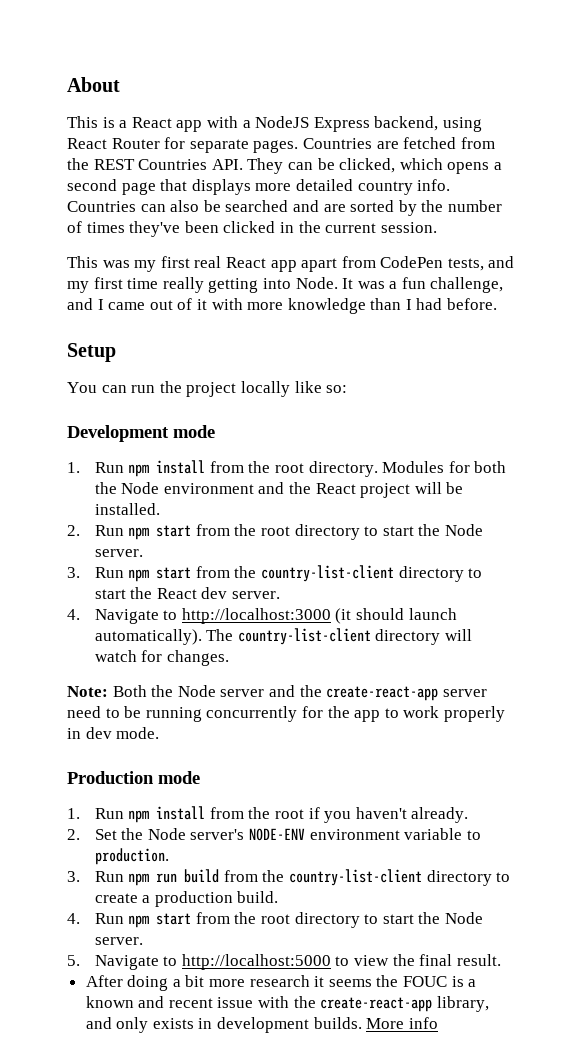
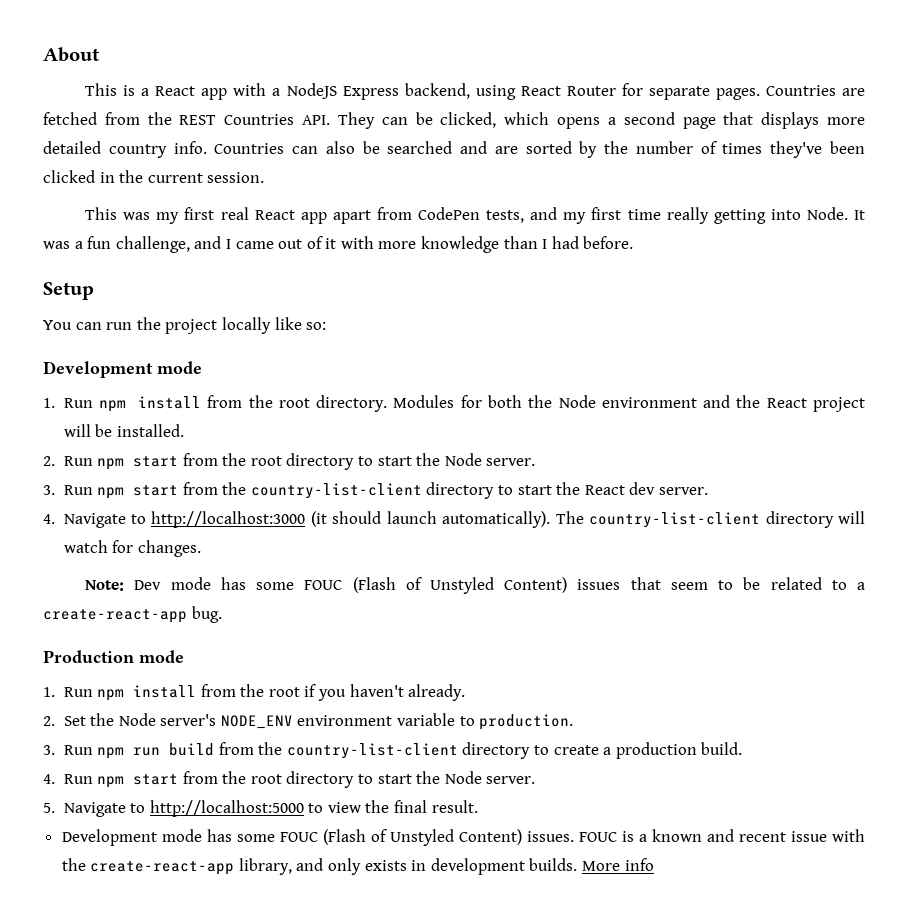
- Note: Both the Node server and the create-react-app server need to be running concurrently for the app to work properly in dev mode.
+ Note: Dev mode has some FOUC (Flash of Unstyled Content) issues that seem to be related to a create-react-app bug.
- 2. Set the Node server's NODE-ENV environment variable to production.
+ 2. Set the Node server's NODE_ENV environment variable to production.
- After doing a bit more research it seems the FOUC is a known and recent issue with the create-react-app library, and only exists in development builds.
+ Development mode has some FOUC (Flash of Unstyled Content) issues. FOUC is a known and recent issue with the create-react-app library, and only exists in development builds.

